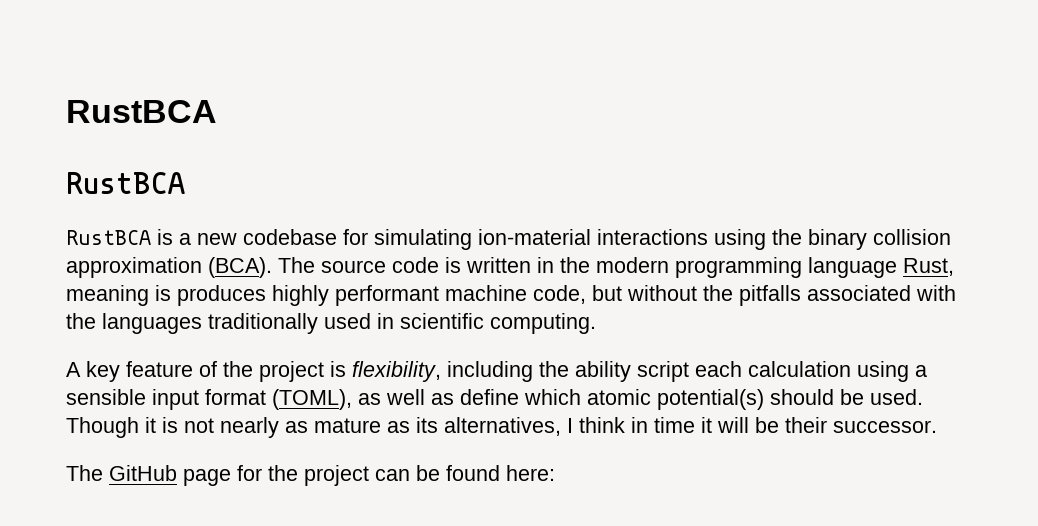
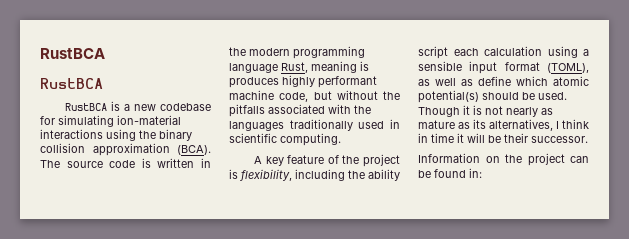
- The GitHub page for the project can be found here:
+ Information on the project can be found in:

